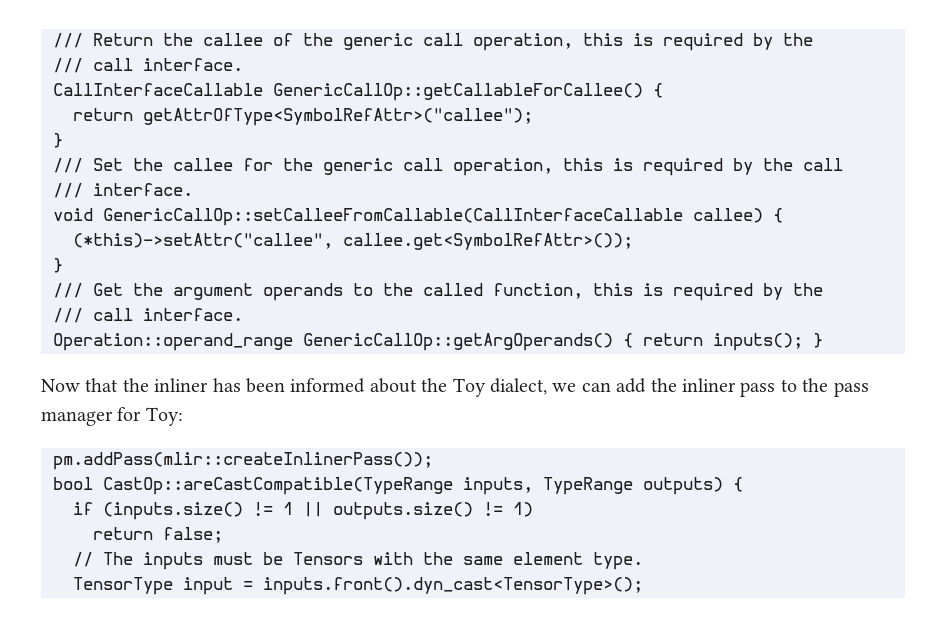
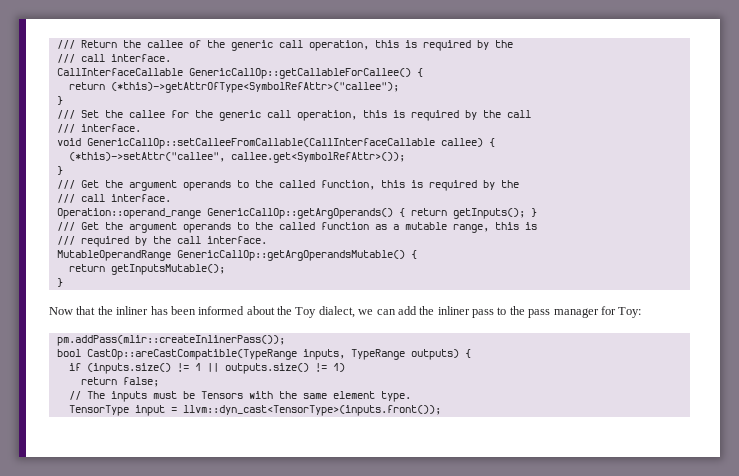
- return getAttrOfType<SymbolRefAttr>("callee");
+ return (*this)->getAttrOfType<SymbolRefAttr>("callee");
- Operation::operand_range GenericCallOp::getArgOperands() { return inputs(); }
+ Operation::operand_range GenericCallOp::getArgOperands() { return getInputs(); }
+ /// Get the argument operands to the called function as a mutable range, this is
+ /// required by the call interface.
+ MutableOperandRange GenericCallOp::getArgOperandsMutable() {
+ return getInputsMutable();
+ }
- TensorType input = inputs.front().dyn_cast<TensorType>();
+ TensorType input = llvm::dyn_cast<TensorType>(inputs.front());

